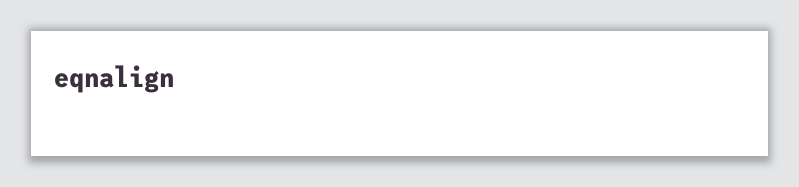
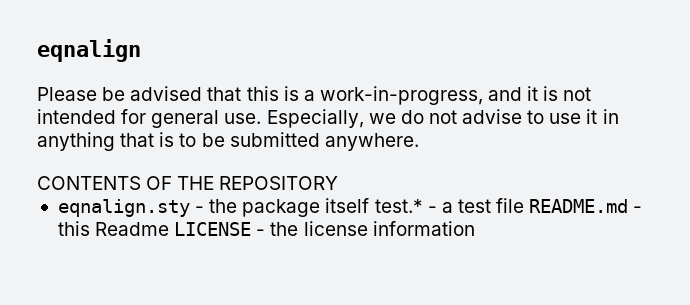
+ Please be advised that this is a work-in-progress, and it is not intended for general use. Especially, we do not advise to use it in anything that is to be submitted anywhere.
+ CONTENTS OF THE REPOSITORY
+ eqnalign.sty - the package itself test.* - a test file README.md - this Readme LICENSE - the license information

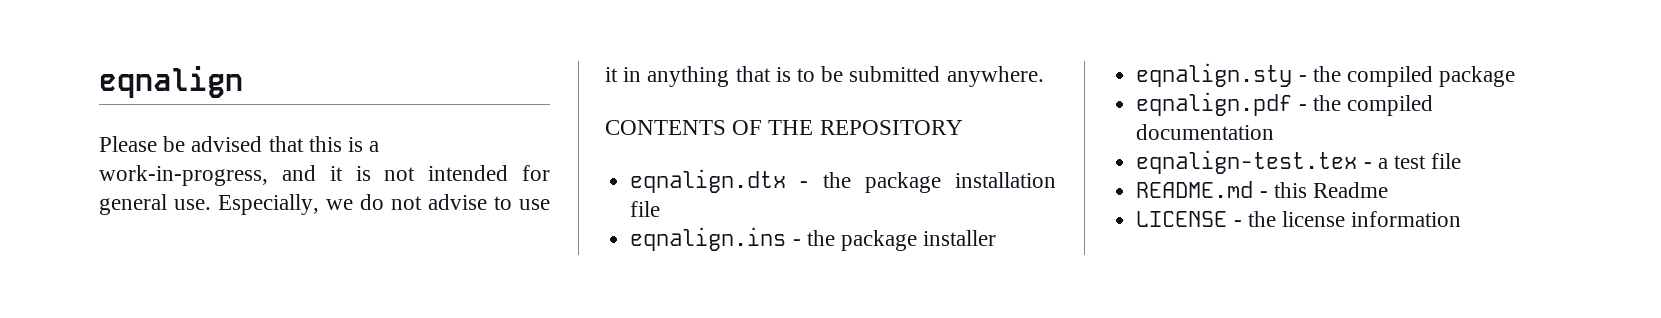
+ eqnalign.dtx - the package installation file
+ eqnalign.ins - the package installer
- eqnalign.sty - the package itself test.* - a test file README.md - this Readme LICENSE - the license information
+ eqnalign.sty - the compiled package
+ eqnalign.pdf - the compiled documentation
+ eqnalign-test.tex - a test file
+ README.md - this Readme
+ LICENSE - the license information

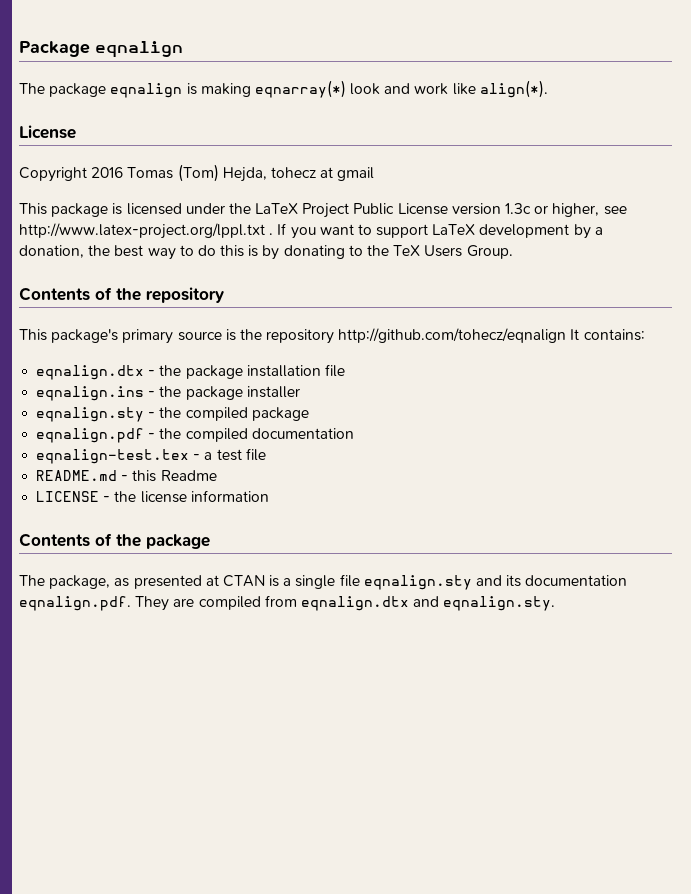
- eqnalign
+ Package eqnalign
- Please be advised that this is a work-in-progress, and it is not intended for general use. Especially, we do not advise to use it in anything that is to be submitted anywhere.
- CONTENTS OF THE REPOSITORY
+ The package eqnalign is making eqnarray(*) look and work like align(*).
+ License
+ Copyright 2016 Tomas (Tom) Hejda, tohecz at gmail
+ This package is licensed under the LaTeX Project Public License version 1.3c or higher, see http://www.latex-project.org/lppl.txt . If you want to support LaTeX development by a donation, the best way to do this is by donating to the TeX Users Group.
+ Contents of the repository
+ This package's primary source is the repository http://github.com/tohecz/eqnalign It contains:
+ Contents of the package
+ The package, as presented at CTAN is a single file eqnalign.sty and its documentation eqnalign.pdf. They are compiled from eqnalign.dtx and eqnalign.sty.

